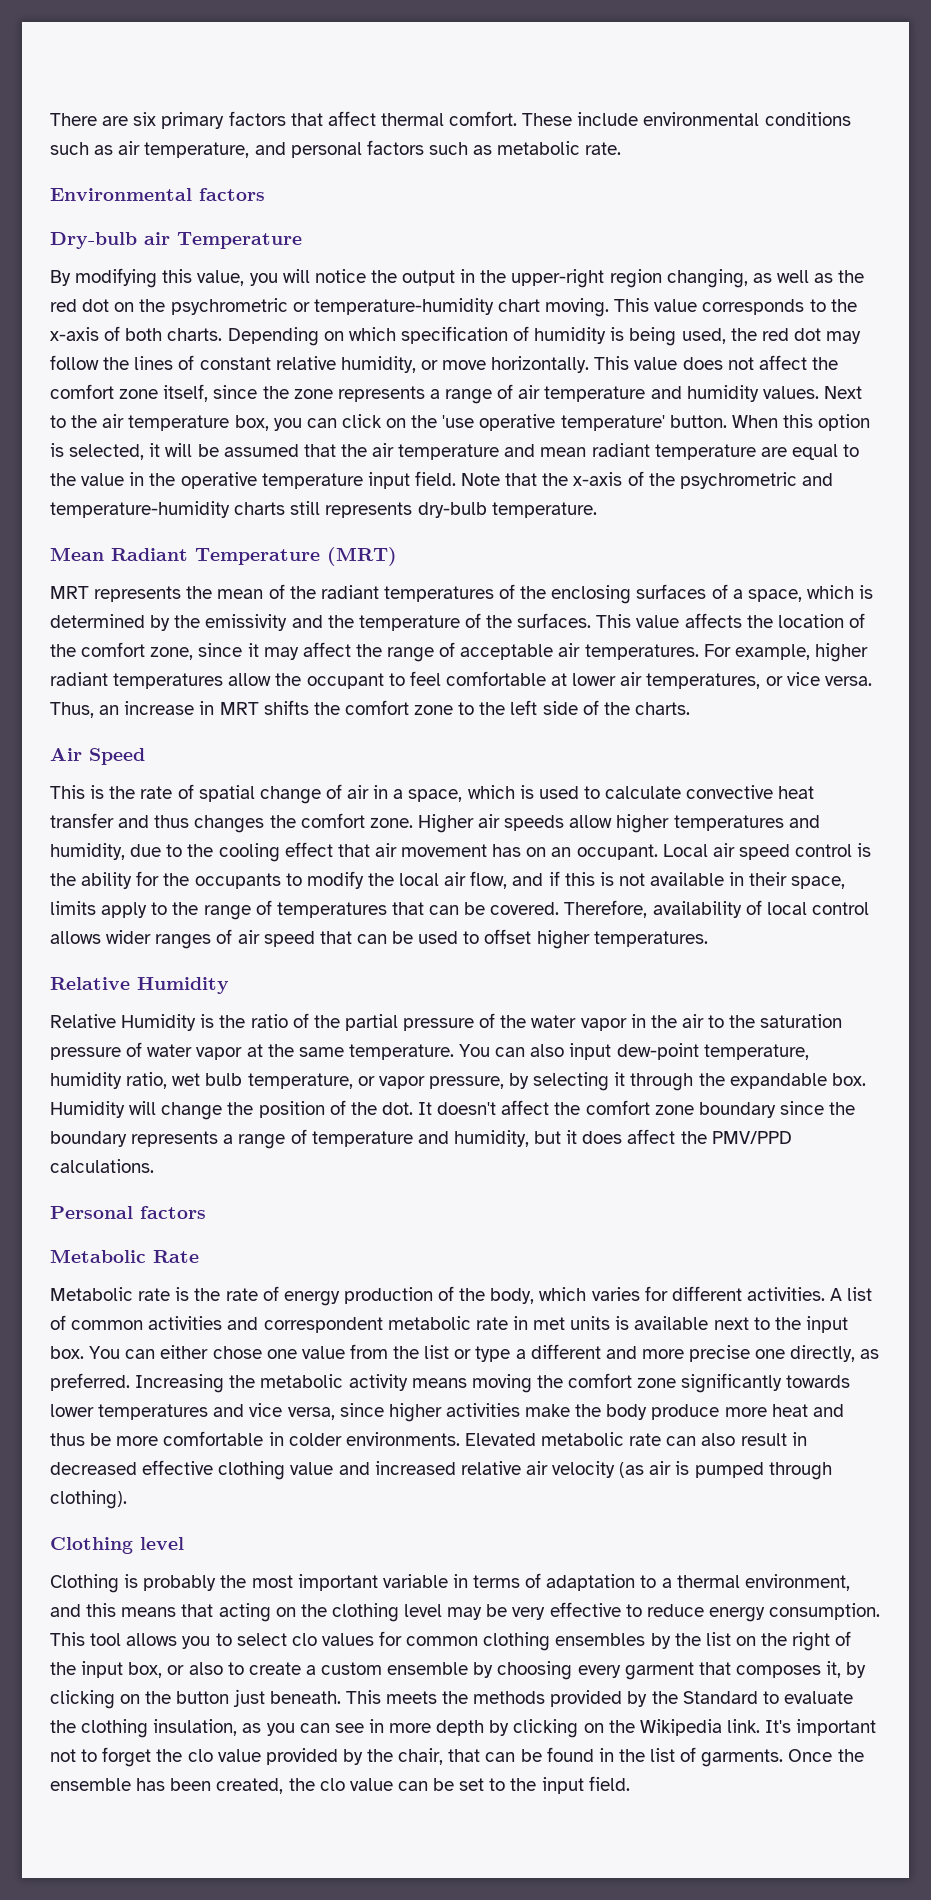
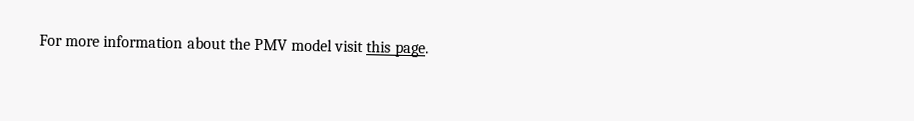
- There are six primary factors that affect thermal comfort. These include environmental conditions such as air temperature, and personal factors such as metabolic rate.
- Environmental factors
- Dry-bulb air Temperature
- By modifying this value, you will notice the output in the upper-right region changing, as well as the red dot on the psychrometric or temperature-humidity chart moving. This value corresponds to the x-axis of both charts. Depending on which specification of humidity is being used, the red dot may follow the lines of constant relative humidity, or move horizontally. This value does not affect the comfort zone itself, since the zone represents a range of air temperature and humidity values. Next to the air temperature box, you can click on the 'use operative temperature' button. When this option is selected, it will be assumed that the air temperature and mean radiant temperature are equal to the value in the operative temperature input field. Note that the x-axis of the psychrometric and temperature-humidity charts still represents dry-bulb temperature.
- Mean Radiant Temperature (MRT)
- MRT represents the mean of the radiant temperatures of the enclosing surfaces of a space, which is determined by the emissivity and the temperature of the surfaces. This value affects the location of the comfort zone, since it may affect the range of acceptable air temperatures. For example, higher radiant temperatures allow the occupant to feel comfortable at lower air temperatures, or vice versa. Thus, an increase in MRT shifts the comfort zone to the left side of the charts.
- Air Speed
- This is the rate of spatial change of air in a space, which is used to calculate convective heat transfer and thus changes the comfort zone. Higher air speeds allow higher temperatures and humidity, due to the cooling effect that air movement has on an occupant. Local air speed control is the ability for the occupants to modify the local air flow, and if this is not available in their space, limits apply to the range of temperatures that can be covered. Therefore, availability of local control allows wider ranges of air speed that can be used to offset higher temperatures.
- Relative Humidity
- Relative Humidity is the ratio of the partial pressure of the water vapor in the air to the saturation pressure of water vapor at the same temperature. You can also input dew-point temperature, humidity ratio, wet bulb temperature, or vapor pressure, by selecting it through the expandable box. Humidity will change the position of the dot. It doesn't affect the comfort zone boundary since the boundary represents a range of temperature and humidity, but it does affect the PMV/PPD calculations.
- Personal factors
- Metabolic Rate
- Metabolic rate is the rate of energy production of the body, which varies for different activities. A list of common activities and correspondent metabolic rate in met units is available next to the input box. You can either chose one value from the list or type a different and more precise one directly, as preferred. Increasing the metabolic activity means moving the comfort zone significantly towards lower temperatures and vice versa, since higher activities make the body produce more heat and thus be more comfortable in colder environments. Elevated metabolic rate can also result in decreased effective clothing value and increased relative air velocity (as air is pumped through clothing).
- Clothing level
- Clothing is probably the most important variable in terms of adaptation to a thermal environment, and this means that acting on the clothing level may be very effective to reduce energy consumption. This tool allows you to select clo values for common clothing ensembles by the list on the right of the input box, or also to create a custom ensemble by choosing every garment that composes it, by clicking on the button just beneath. This meets the methods provided by the Standard to evaluate the clothing insulation, as you can see in more depth by clicking on the Wikipedia link. It's important not to forget the clo value provided by the chair, that can be found in the list of garments. Once the ensemble has been created, the clo value can be set to the input field.
+ For more information about the PMV model visit this page.

